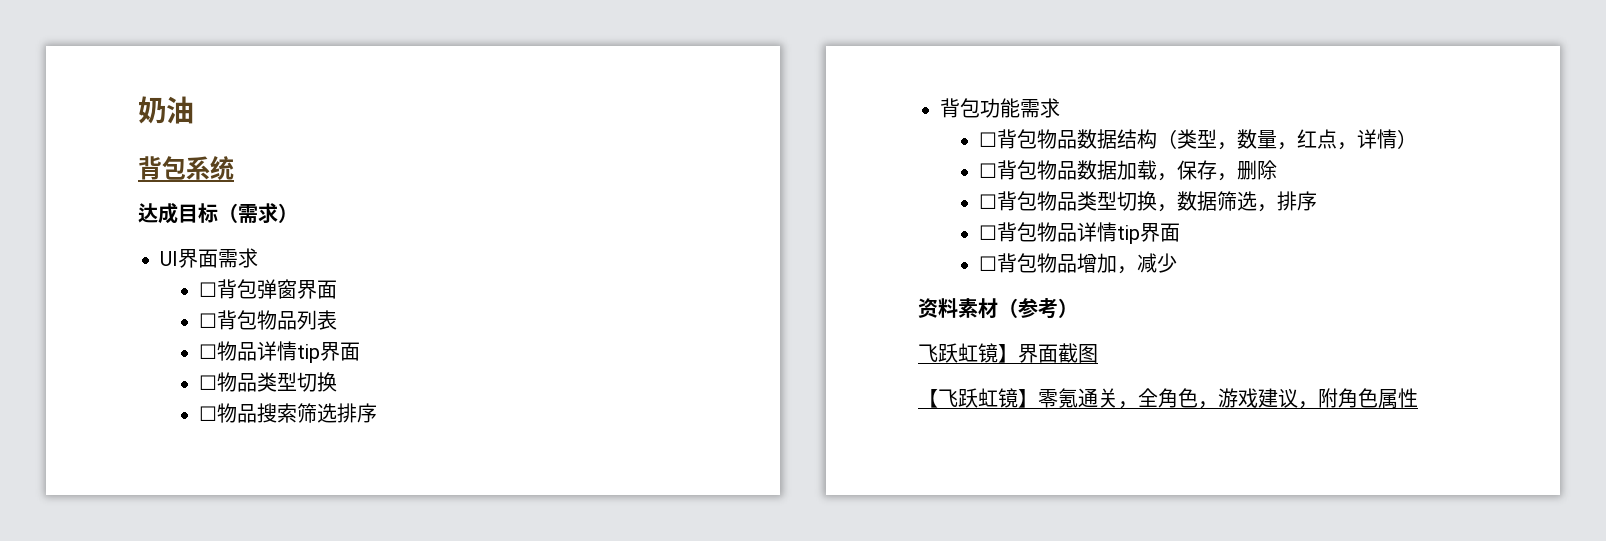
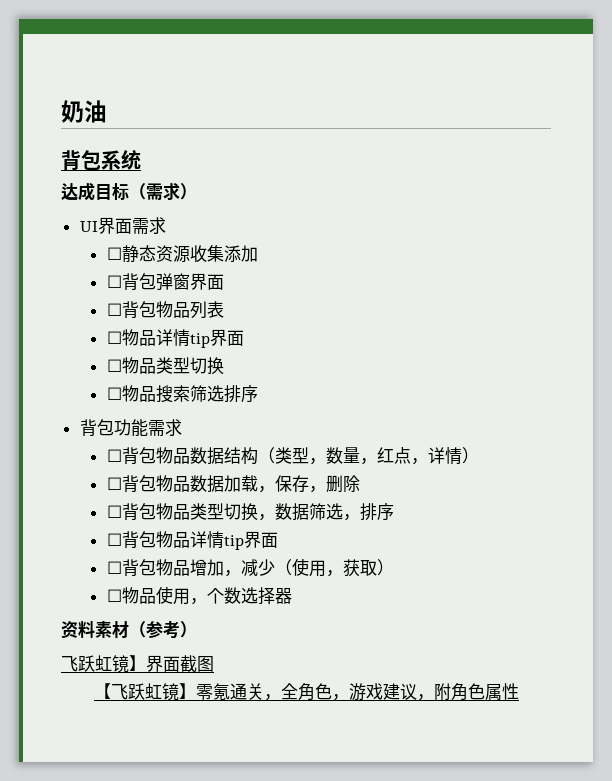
+ ☐静态资源收集添加
- ☐背包物品增加，减少
+ ☐背包物品增加，减少（使用，获取）
+ ☐物品使用，个数选择器

